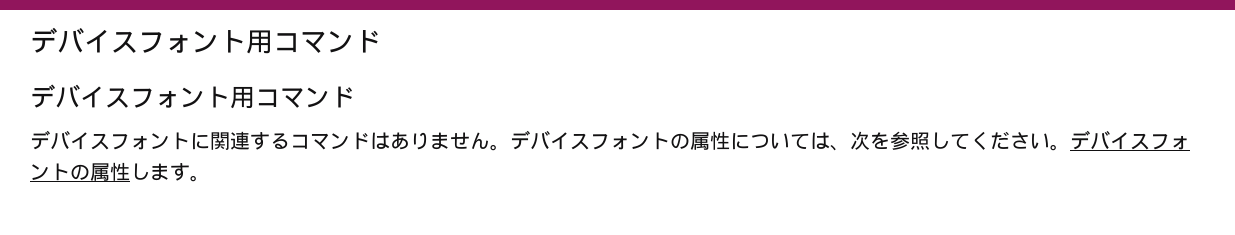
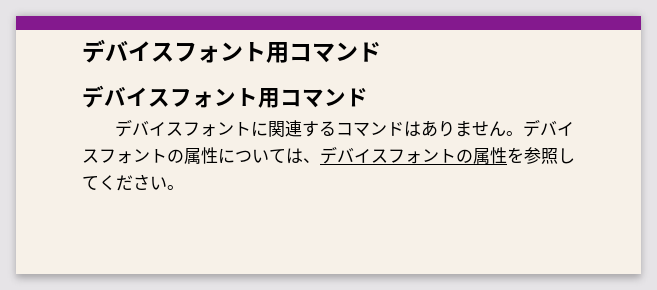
- デバイスフォントの属性については、次を参照してください。デバイスフォントの属性します。
+ デバイスフォントの属性については、デバイスフォントの属性を参照してください。

